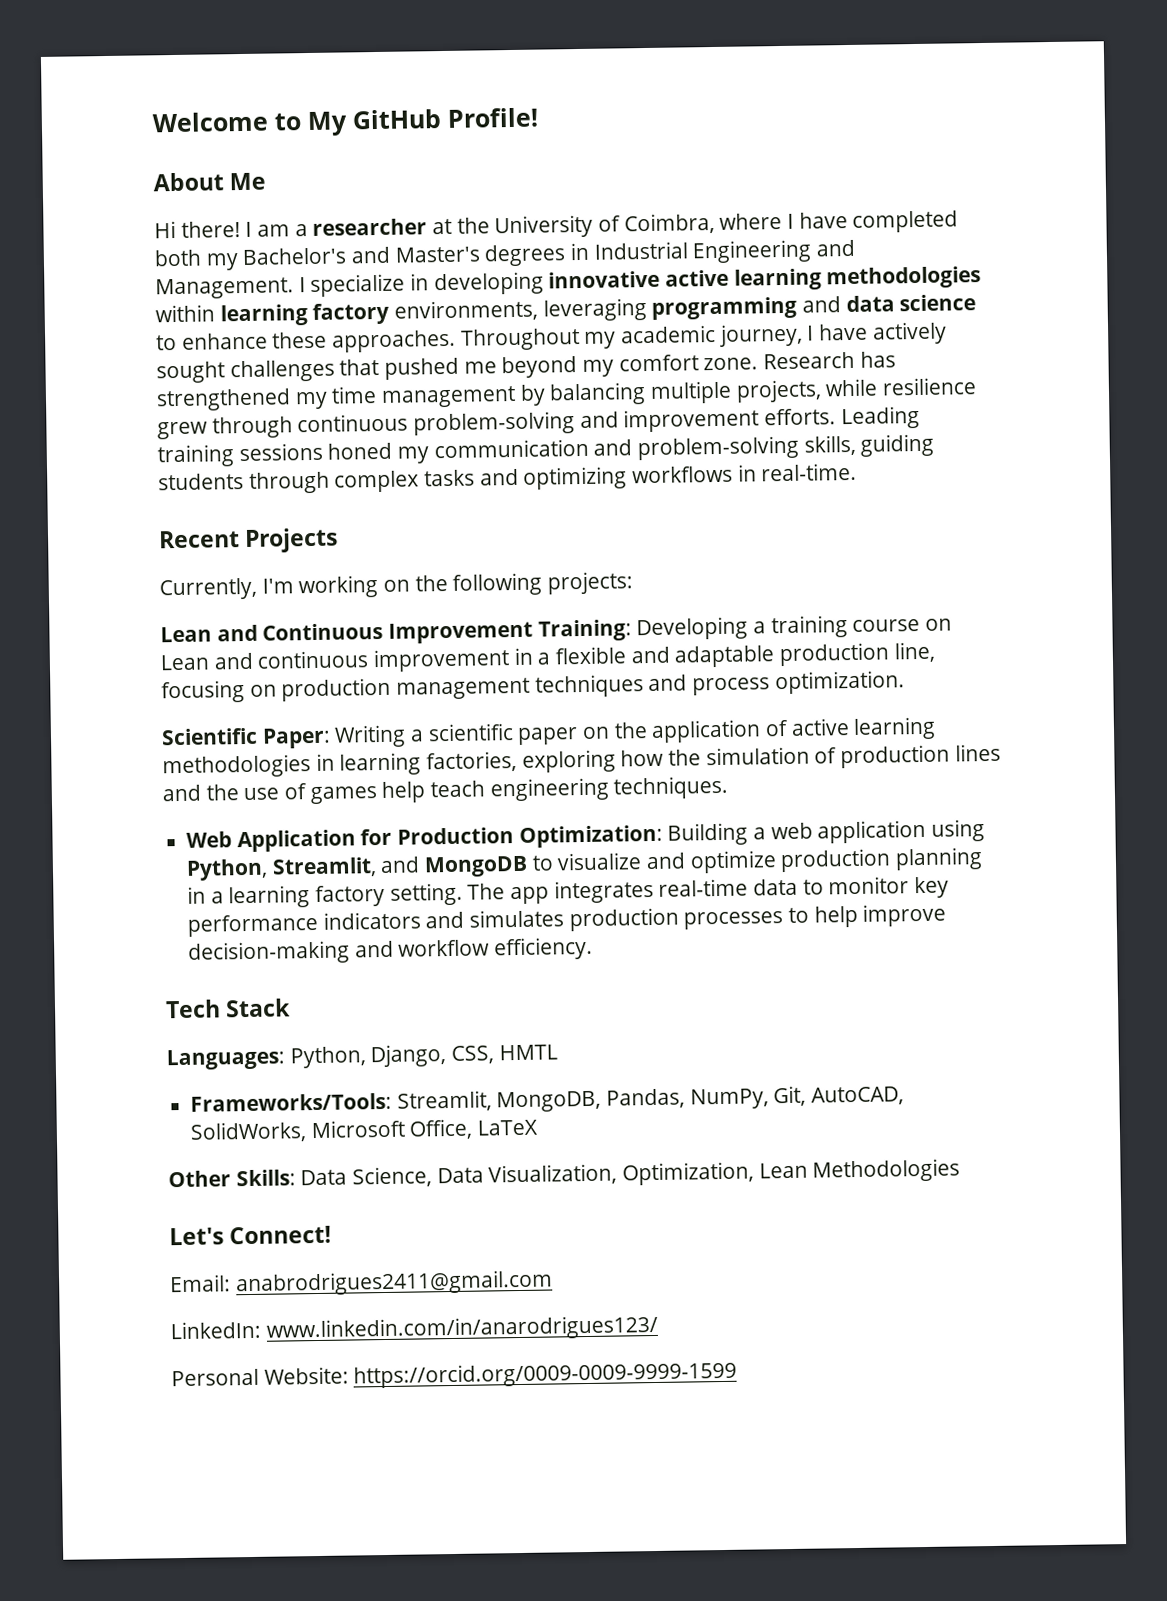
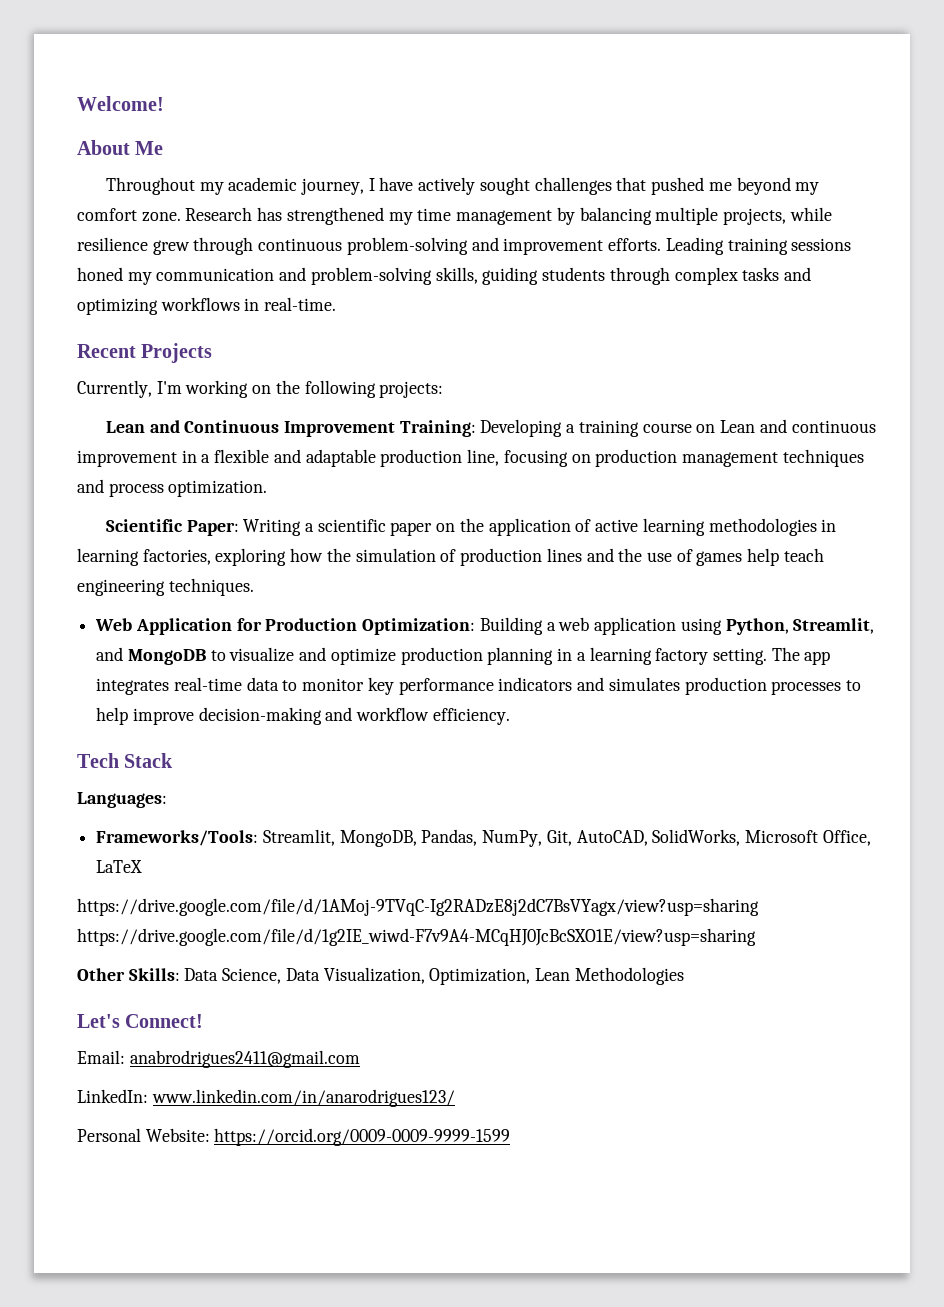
- Welcome to My GitHub Profile!
+ Welcome!
  About Me
- Hi there! I am a researcher at the University of Coimbra, where I have completed both my Bachelor's and Master's degrees in Industrial Engineering and Management. I specialize in developing innovative active learning methodologies within learning factory environments, leveraging programming and data science to enhance these approaches. Throughout my academic journey, I have actively sought challenges that pushed me beyond my comfort zone.
+ Throughout my academic journey, I have actively sought challenges that pushed me beyond my comfort zone.
- Languages: Python, Django, CSS, HMTL
+ Languages:
+ https://drive.google.com/file/d/1AMoj-9TVqC-Ig2RADzE8j2dC7BsVYagx/view?usp=sharing https://drive.google.com/file/d/1g2IE_wiwd-F7v9A4-MCqHJ0JcBcSXO1E/view?usp=sharing

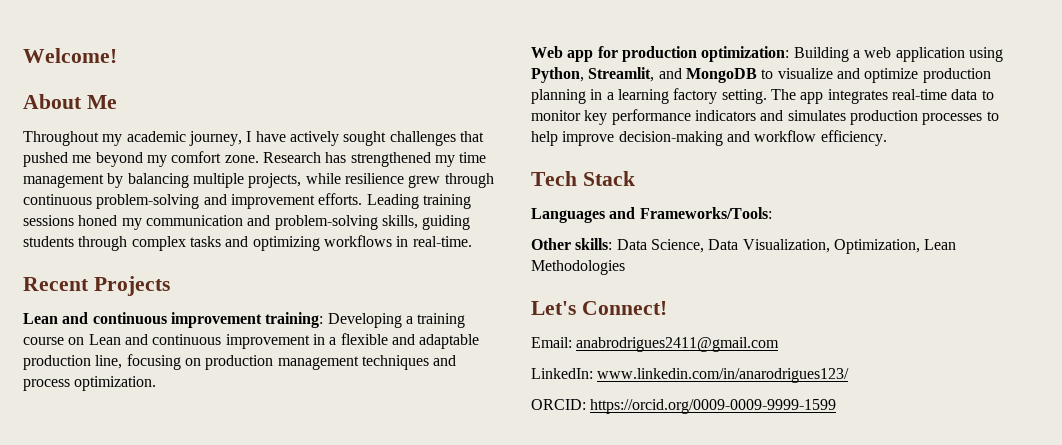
- Currently, I'm working on the following projects:
- Lean and Continuous Improvement Training: Developing a training course on Lean and continuous improvement in a flexible and adaptable production line, focusing on production management techniques and process optimization.
+ Lean and continuous improvement training: Developing a training course on Lean and continuous improvement in a flexible and adaptable production line, focusing on production management techniques and process optimization.
- Scientific Paper: Writing a scientific paper on the application of active learning methodologies in learning factories, exploring how the simulation of production lines and the use of games help teach engineering techniques.
- Web Application for Production Optimization: Building a web application using Python, Streamlit, and MongoDB to visualize and optimize production planning in a learning factory setting.
+ Web app for production optimization: Building a web application using Python, Streamlit, and MongoDB to visualize and optimize production planning in a learning factory setting.
- Languages:
- Frameworks/Tools: Streamlit, MongoDB, Pandas, NumPy, Git, AutoCAD, SolidWorks, Microsoft Office, LaTeX
- https://drive.google.com/file/d/1AMoj-9TVqC-Ig2RADzE8j2dC7BsVYagx/view?usp=sharing https://drive.google.com/file/d/1g2IE_wiwd-F7v9A4-MCqHJ0JcBcSXO1E/view?usp=sharing
+ Languages and Frameworks/Tools:
- Other Skills: Data Science, Data Visualization, Optimization, Lean Methodologies
+ Other skills: Data Science, Data Visualization, Optimization, Lean Methodologies
- Personal Website: https://orcid.org/0009-0009-9999-1599
+ ORCID: https://orcid.org/0009-0009-9999-1599

